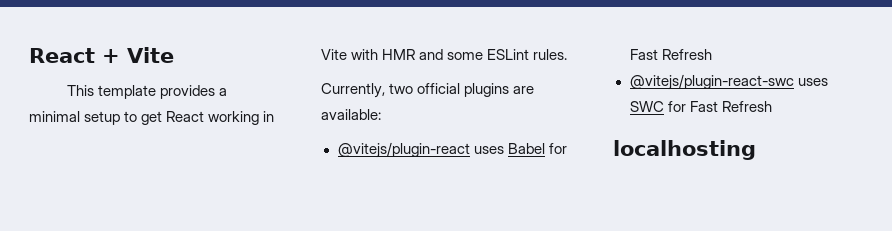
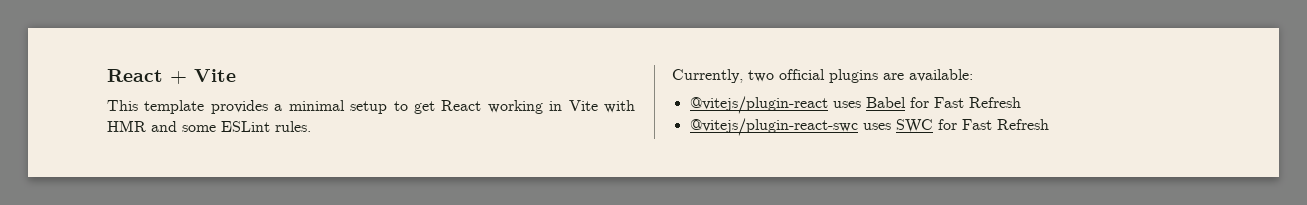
- localhosting

